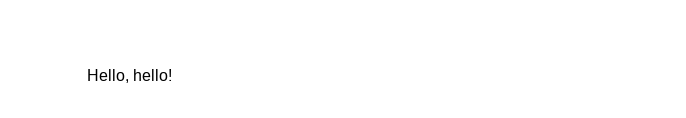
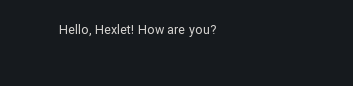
- Hello, hello!
+ Hello, Hexlet! How are you?

